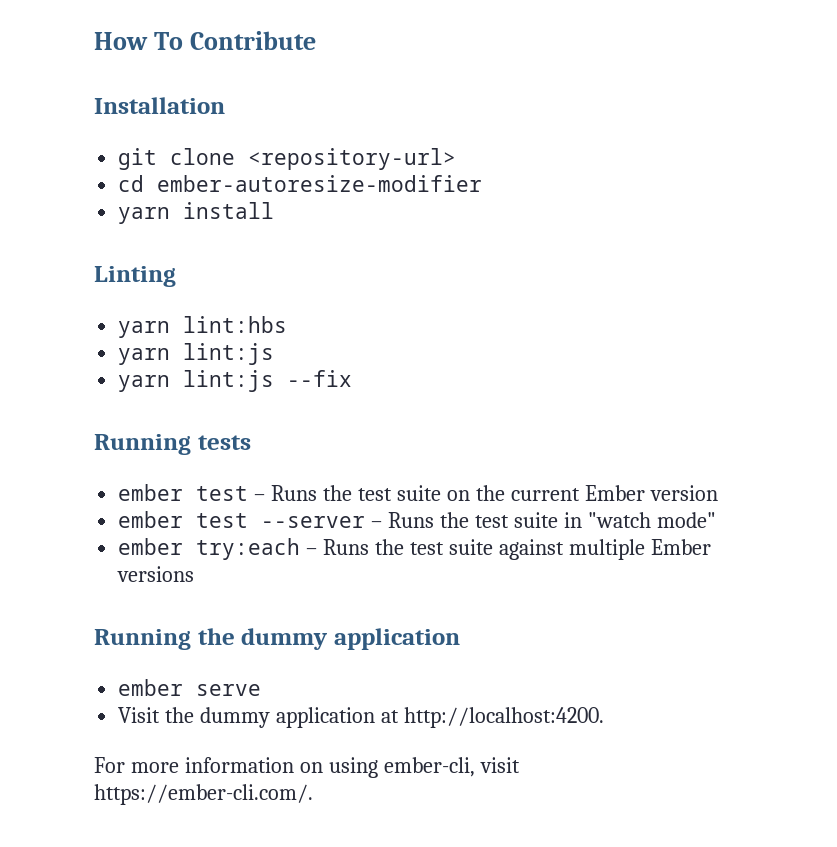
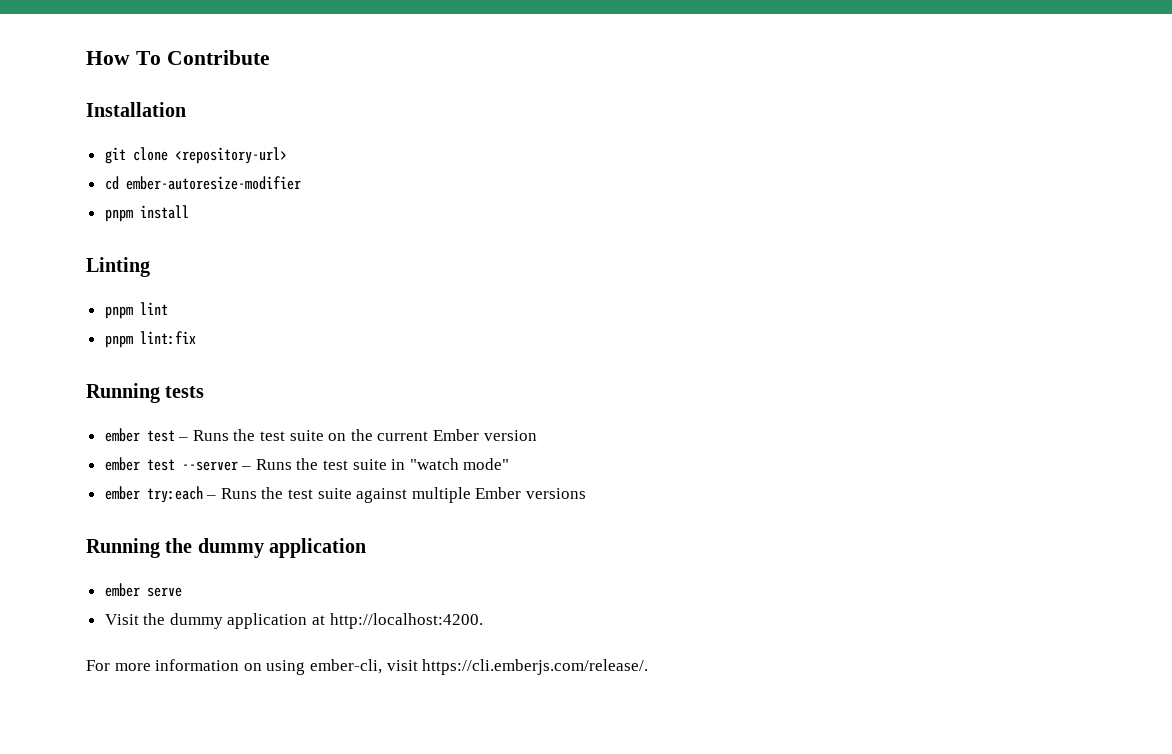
- yarn install
+ pnpm install
- yarn lint:hbs
- yarn lint:js
- yarn lint:js --fix
+ pnpm lint
+ pnpm lint:fix
- For more information on using ember-cli, visit https://ember-cli.com/.
+ For more information on using ember-cli, visit https://cli.emberjs.com/release/.

